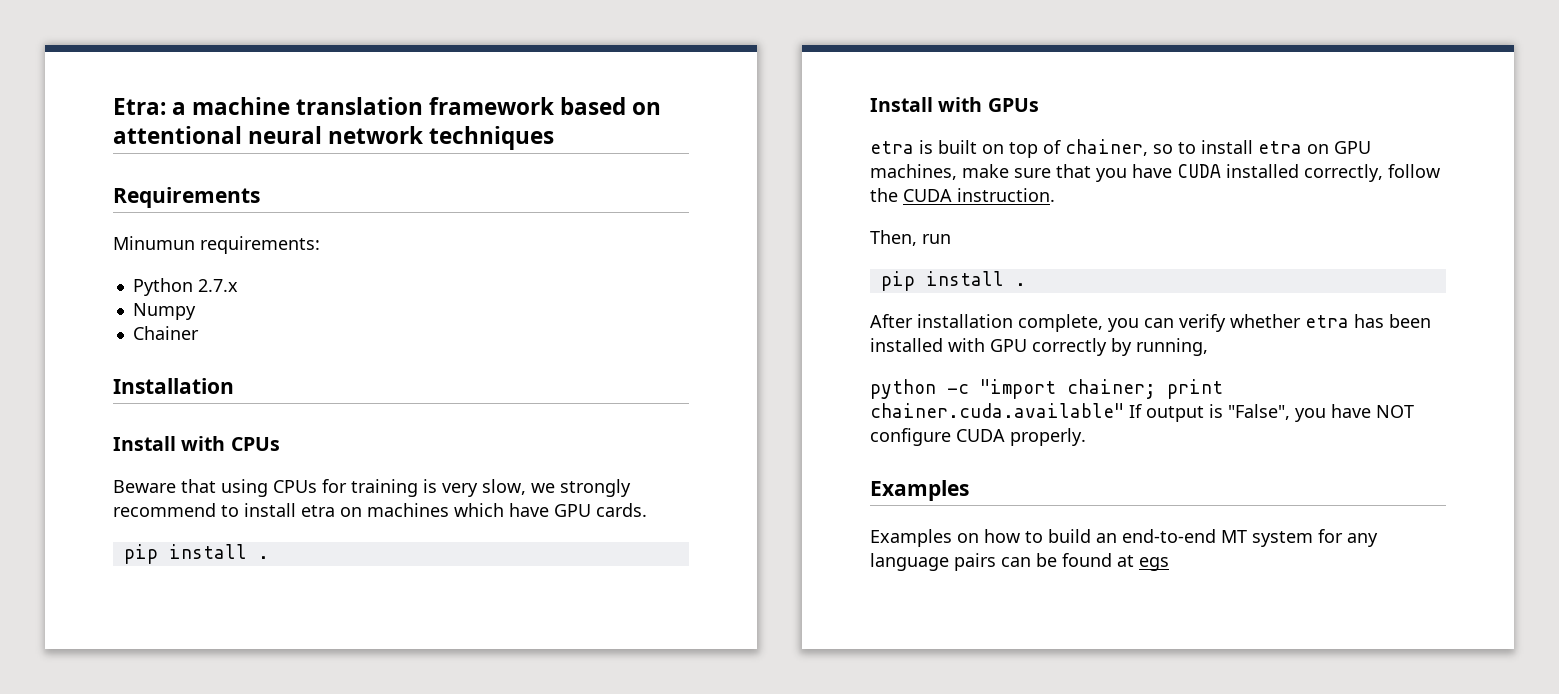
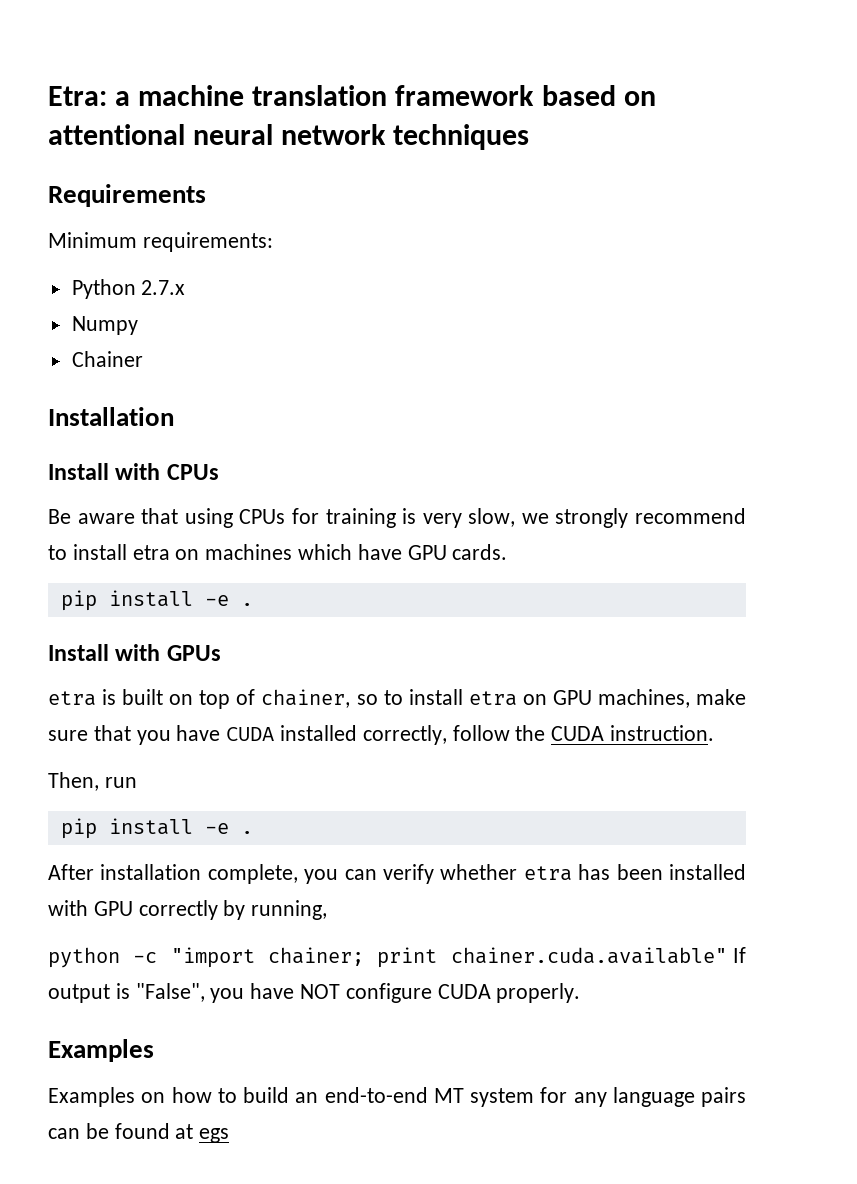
- Minumun requirements:
+ Minimum requirements:
- Beware that using CPUs for training is very slow, we strongly recommend to install etra on machines which have GPU cards.
- pip install .
+ Be aware that using CPUs for training is very slow, we strongly recommend to install etra on machines which have GPU cards.
+ pip install -e .
  Then, run
- pip install .
+ pip install -e .

